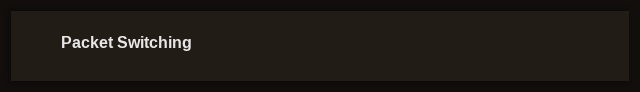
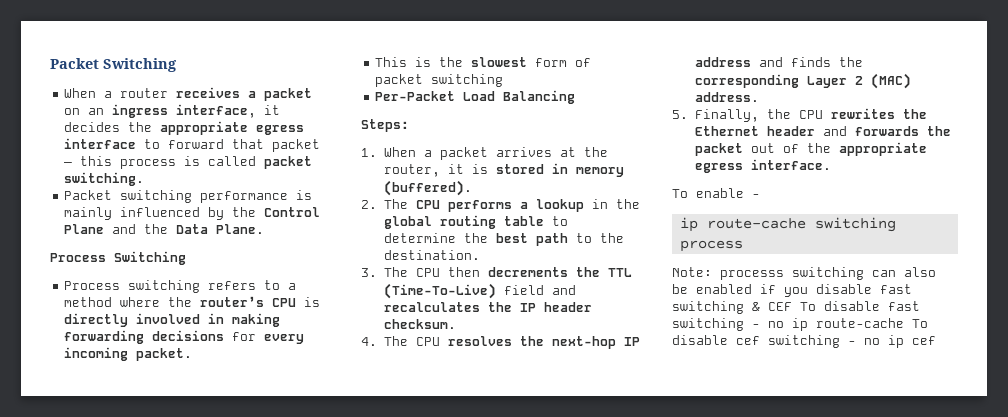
+ When a router receives a packet on an ingress interface, it decides the appropriate egress interface to forward that packet — this process is called packet switching.
+ Packet switching performance is mainly influenced by the Control Plane and the Data Plane.
+ Process Switching
+ Process switching refers to a method where the router’s CPU is directly involved in making forwarding decisions for every incoming packet.
+ This is the slowest form of packet switching
+ Per-Packet Load Balancing
+ Steps:
+ 1. When a packet arrives at the router, it is stored in memory (buffered).
+ 2. The CPU performs a lookup in the global routing table to determine the best path to the destination.
+ 3. The CPU then decrements the TTL (Time-To-Live) field and recalculates the IP header checksum.
+ 4. The CPU resolves the next-hop IP address and finds the corresponding Layer 2 (MAC) address.
+ 5. Finally, the CPU rewrites the Ethernet header and forwards the packet out of the appropriate egress interface.
+ To enable -
+ ip route-cache switching process
+ Note: processs switching can also be enabled if you disable fast switching & CEF To disable fast switching - no ip route-cache To disable cef switching - no ip cef

